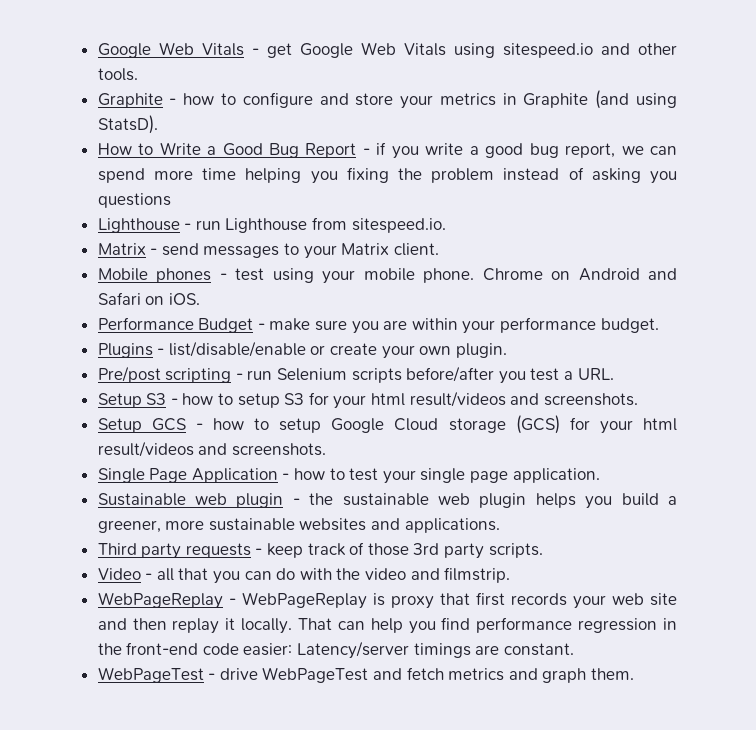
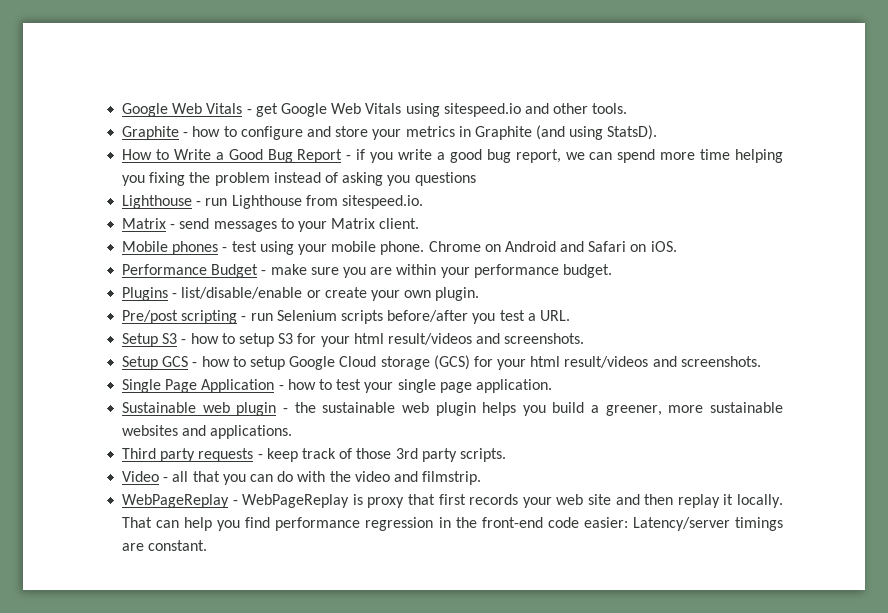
- WebPageTest - drive WebPageTest and fetch metrics and graph them.

